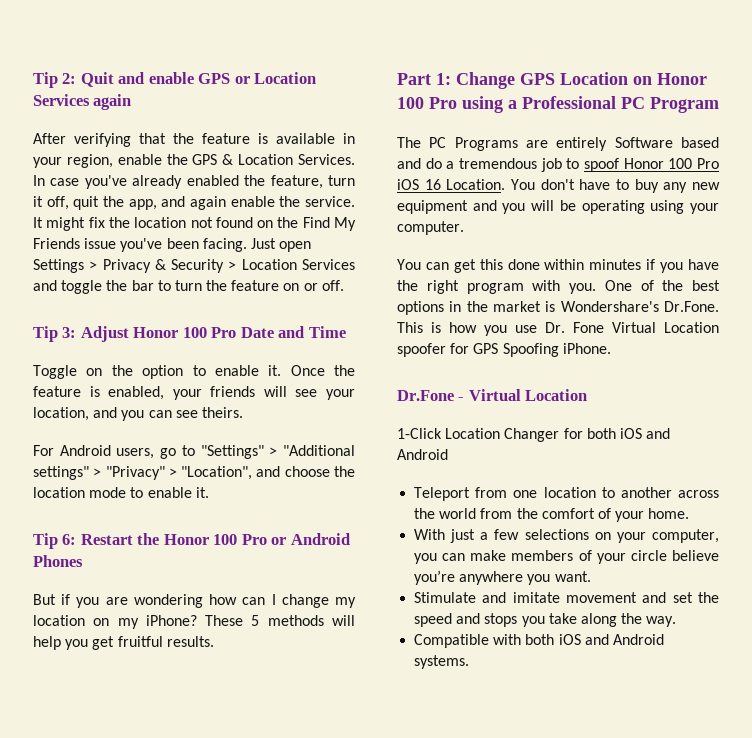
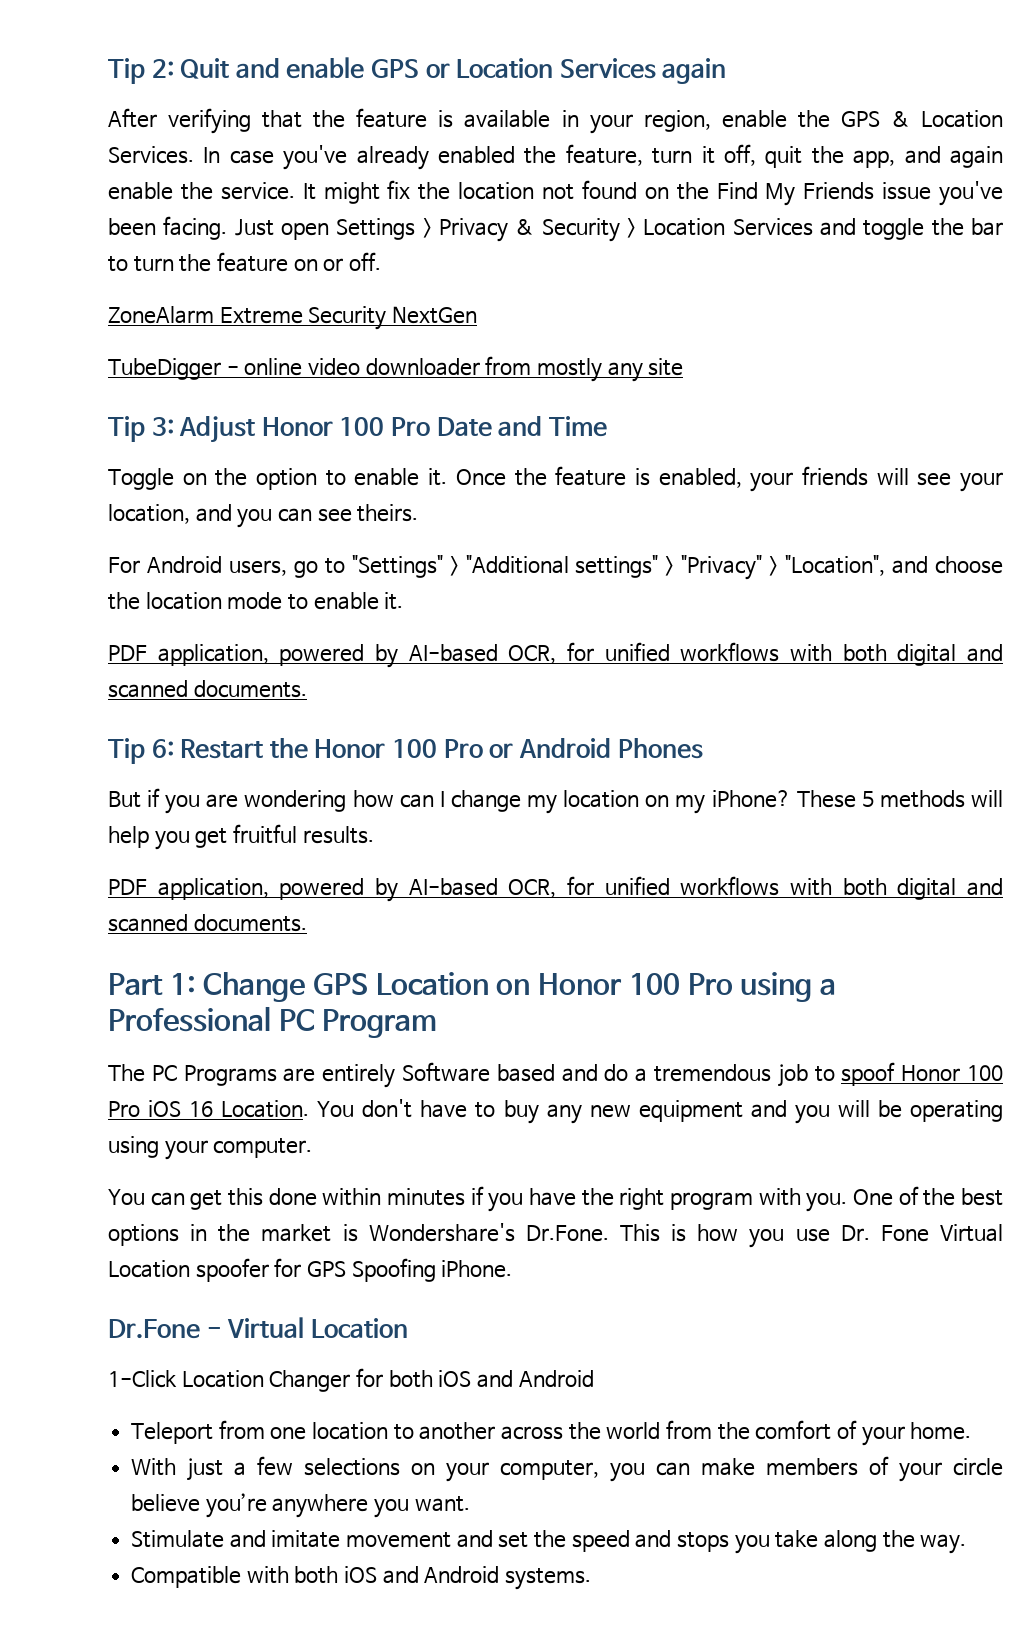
+ ZoneAlarm Extreme Security NextGen
+ TubeDigger - online video downloader from mostly any site
  For Android users, go to "Settings" > "Additional settings" > "Privacy" > "Location", and choose the location mode to enable it.
+ PDF application, powered by AI-based OCR, for unified workflows with both digital and scanned documents.
  These 5 methods will help you get fruitful results.
+ PDF application, powered by AI-based OCR, for unified workflows with both digital and scanned documents.

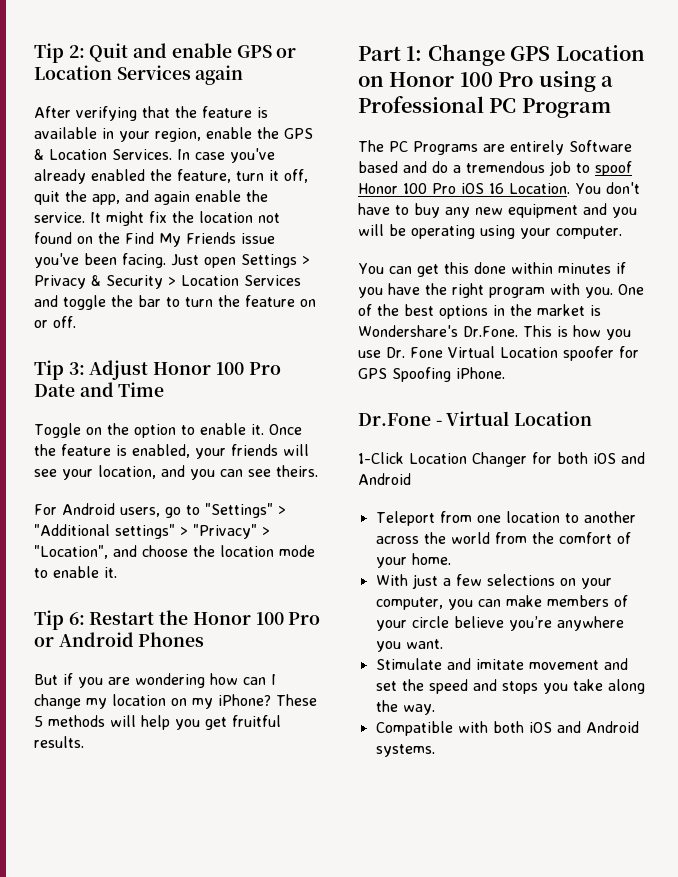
- ZoneAlarm Extreme Security NextGen
- TubeDigger - online video downloader from mostly any site
  For Android users, go to "Settings" > "Additional settings" > "Privacy" > "Location", and choose the location mode to enable it.
- PDF application, powered by AI-based OCR, for unified workflows with both digital and scanned documents.
  These 5 methods will help you get fruitful results.
- PDF application, powered by AI-based OCR, for unified workflows with both digital and scanned documents.

